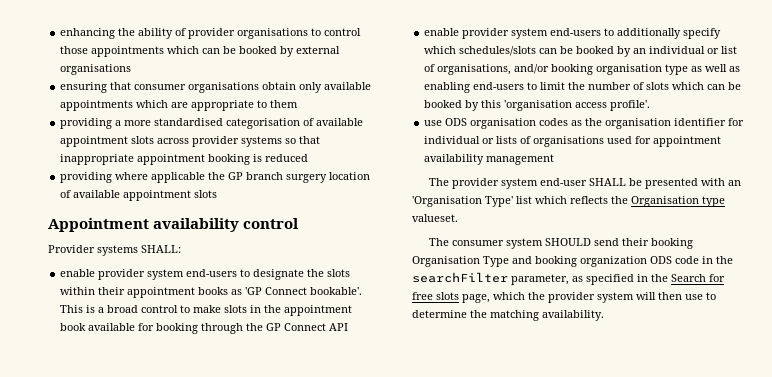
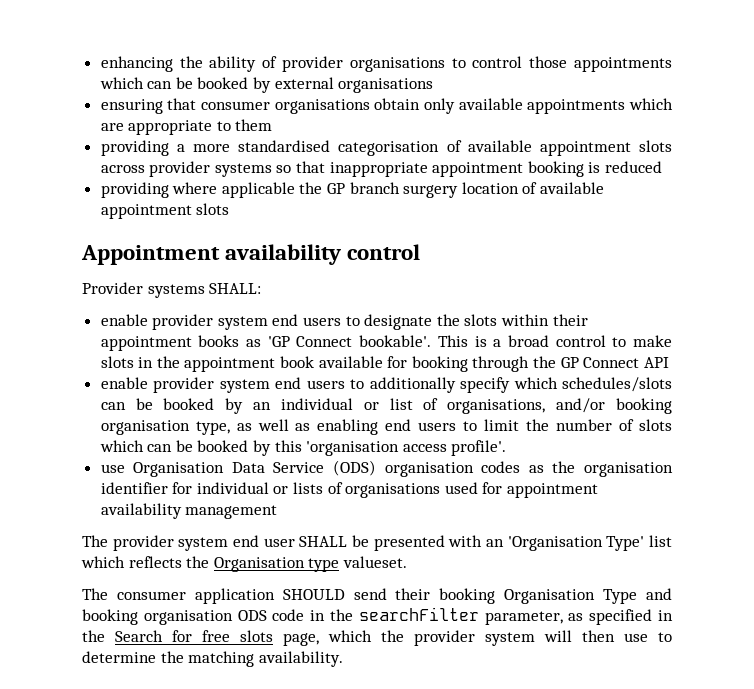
- enable provider system end-users to designate the slots within their appointment books as 'GP Connect bookable'.
+ enable provider system end users to designate the slots within their appointment books as 'GP Connect bookable'.
- enable provider system end-users to additionally specify which schedules/slots can be booked by an individual or list of organisations, and/or booking organisation type as well as enabling end-users to limit the number of slots which can be booked by this 'organisation access profile'.
+ enable provider system end users to additionally specify which schedules/slots can be booked by an individual or list of organisations, and/or booking organisation type, as well as enabling end users to limit the number of slots which can be booked by this 'organisation access profile'.
- use ODS organisation codes as the organisation identifier for individual or lists of organisations used for appointment availability management
+ use Organisation Data Service (ODS) organisation codes as the organisation identifier for individual or lists of organisations used for appointment availability management
- The provider system end-user SHALL be presented with an 'Organisation Type' list which reflects the Organisation type valueset.
+ The provider system end user SHALL be presented with an 'Organisation Type' list which reflects the Organisation type valueset.
- The consumer system SHOULD send their booking Organisation Type and booking organization ODS code in the searchFilter parameter, as specified in the Search for free slots page, which the provider system will then use to determine the matching availability.
+ The consumer application SHOULD send their booking Organisation Type and booking organisation ODS code in the searchFilter parameter, as specified in the Search for free slots page, which the provider system will then use to determine the matching availability.

